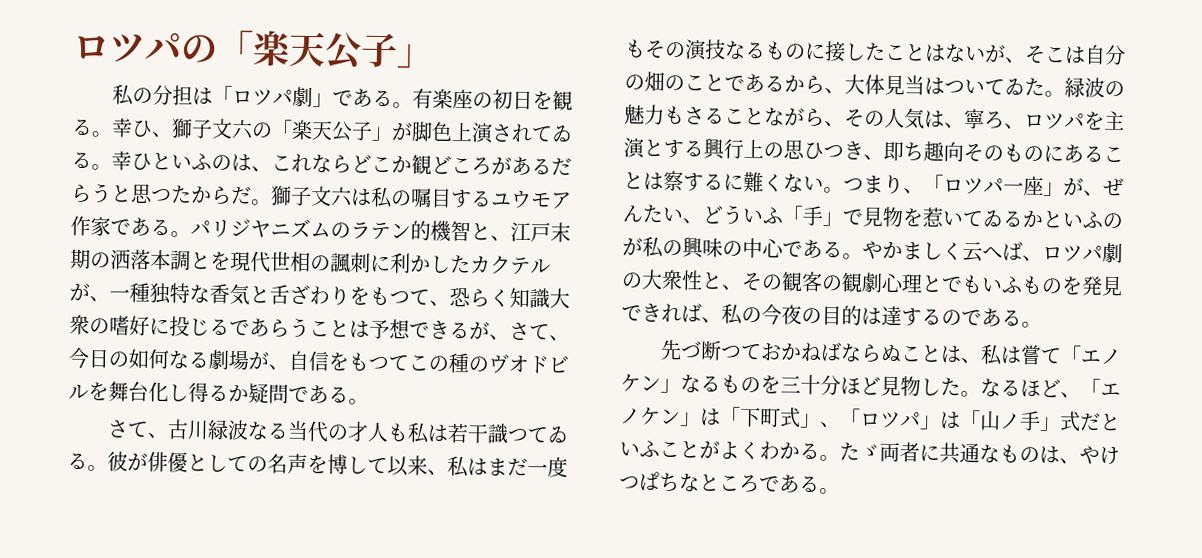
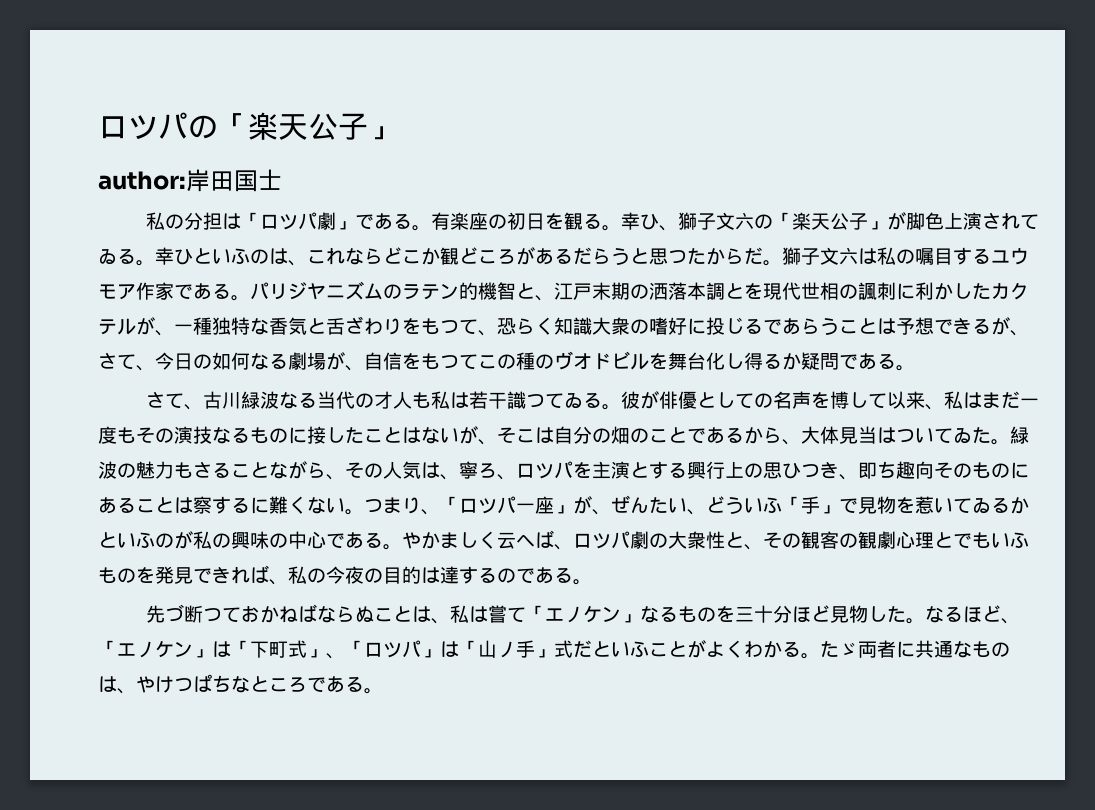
+ author:岸田国士

